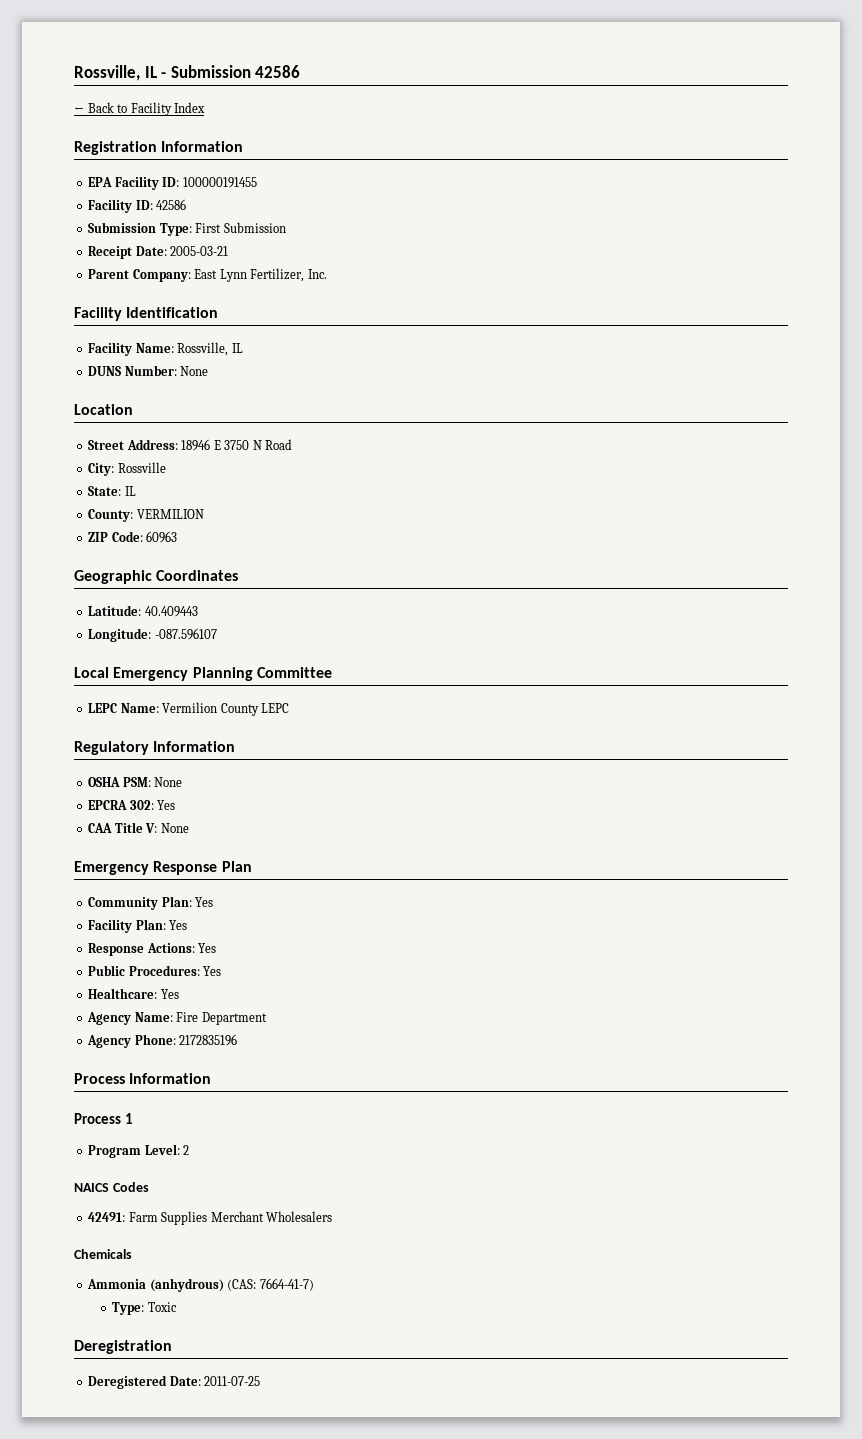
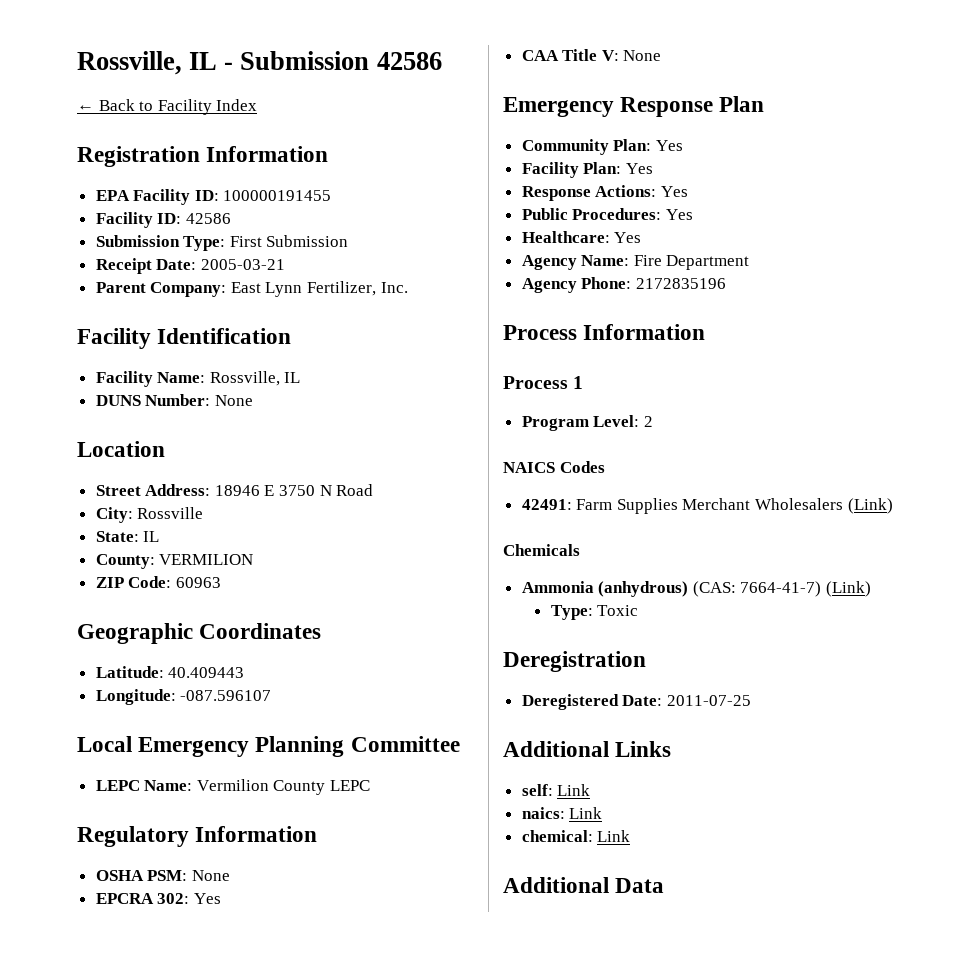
- 42491: Farm Supplies Merchant Wholesalers
+ 42491: Farm Supplies Merchant Wholesalers (Link)
- Ammonia (anhydrous) (CAS: 7664-41-7)
+ Ammonia (anhydrous) (CAS: 7664-41-7) (Link)
+ Additional Links
+ self: Link
+ naics: Link
+ chemical: Link
+ Additional Data

